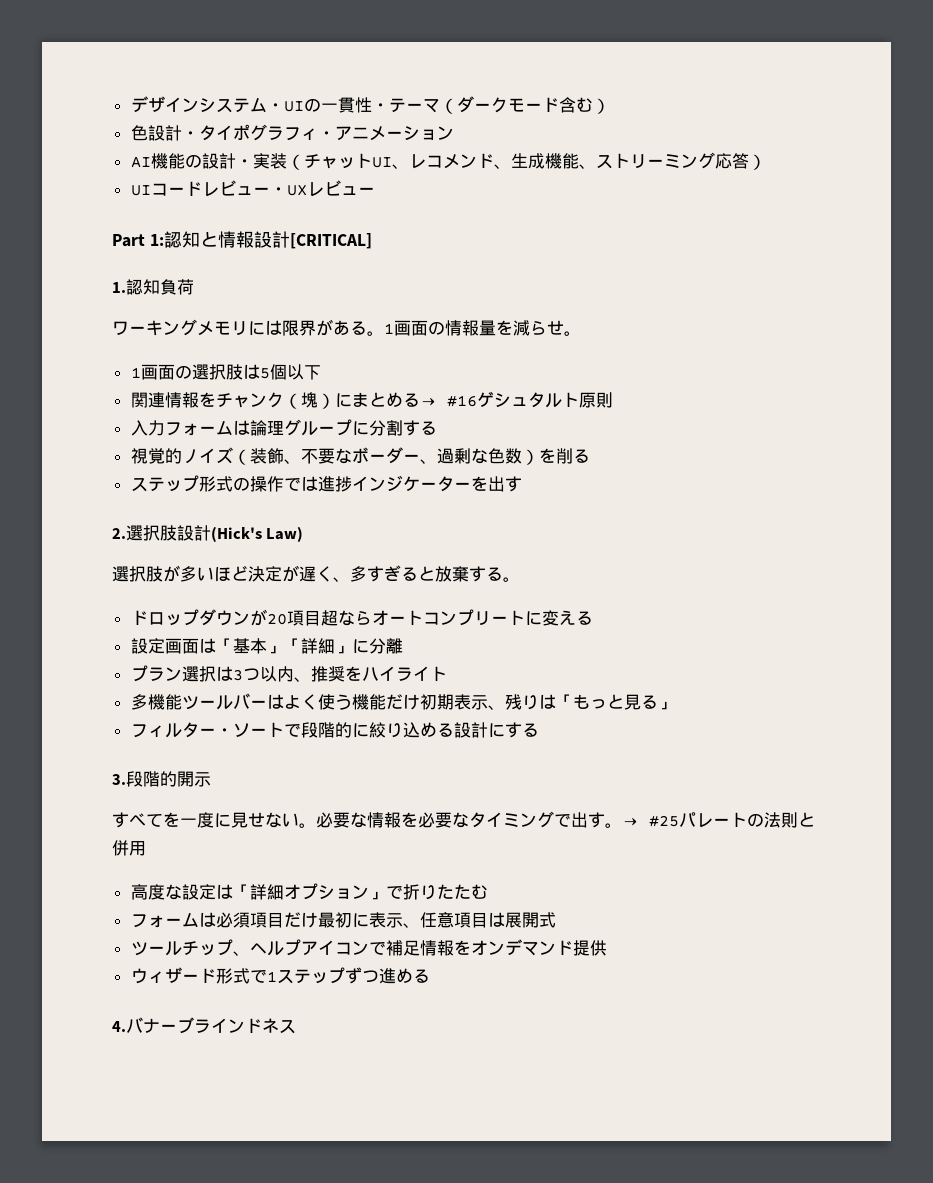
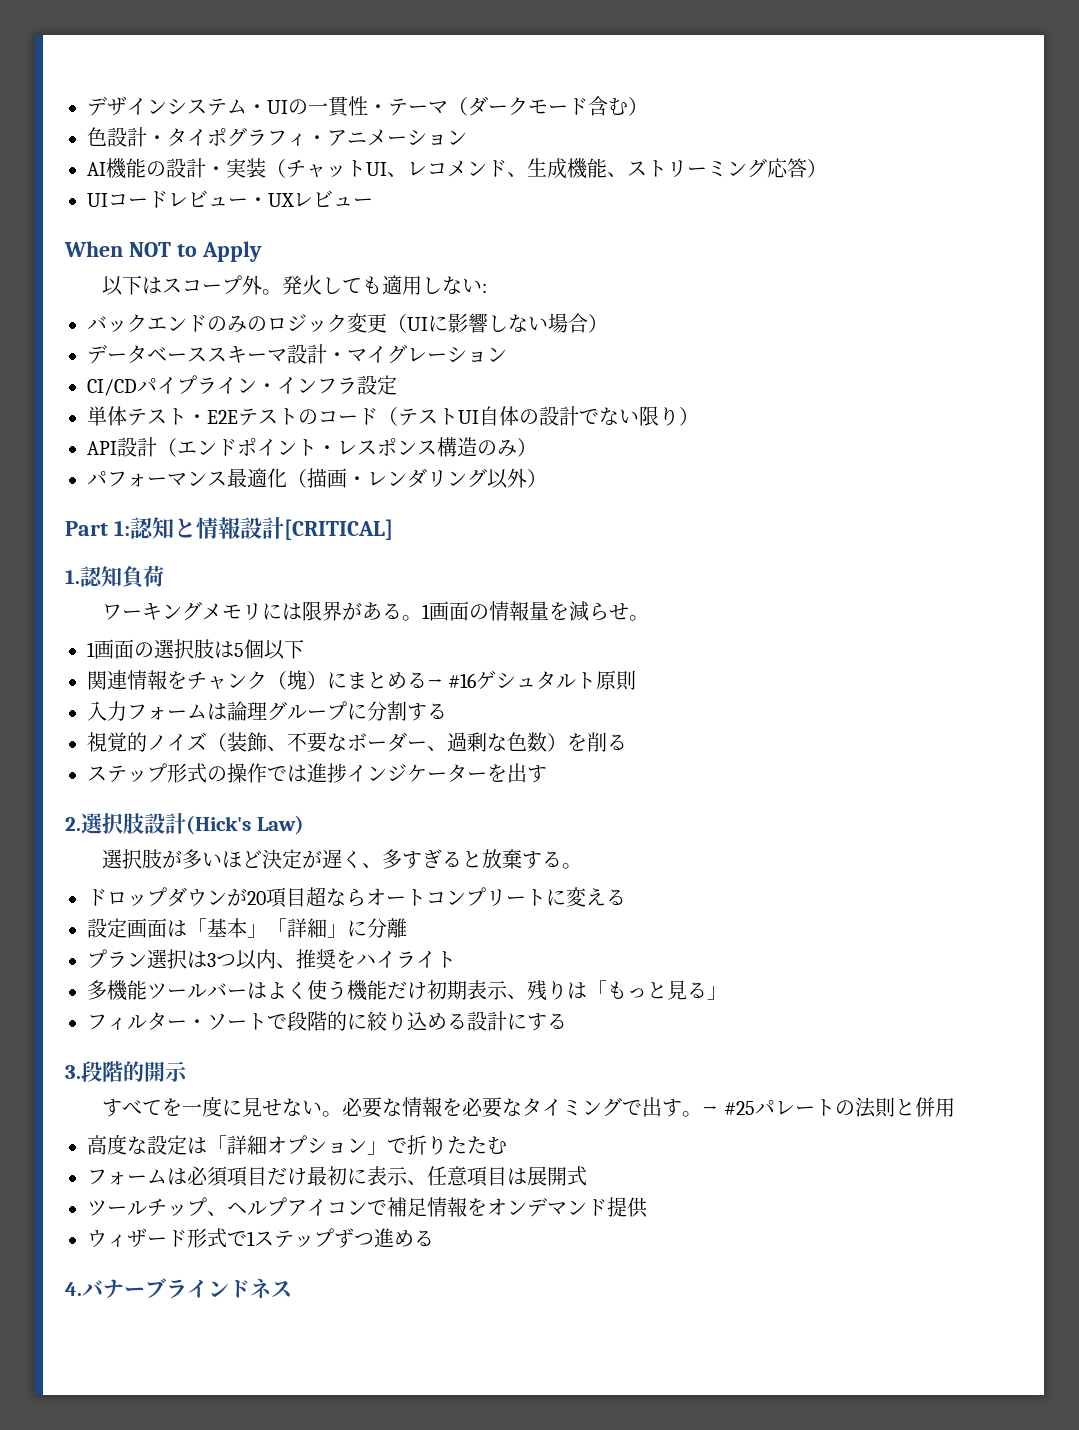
+ When NOT to Apply
+ 以下はスコープ外。発火しても適用しない:
+ バックエンドのみのロジック変更（UIに影響しない場合）
+ データベーススキーマ設計・マイグレーション
+ CI/CDパイプライン・インフラ設定
+ 単体テスト・E2Eテストのコード（テストUI自体の設計でない限り）
+ API設計（エンドポイント・レスポンス構造のみ）
+ パフォーマンス最適化（描画・レンダリング以外）

